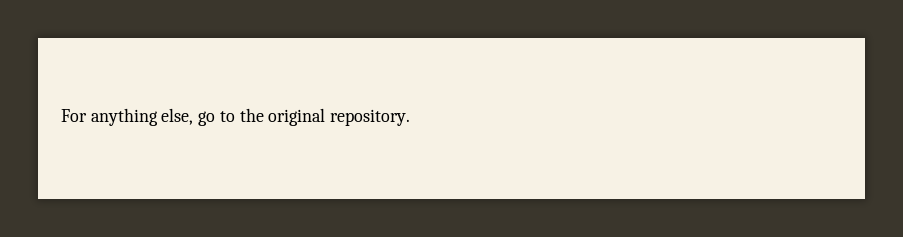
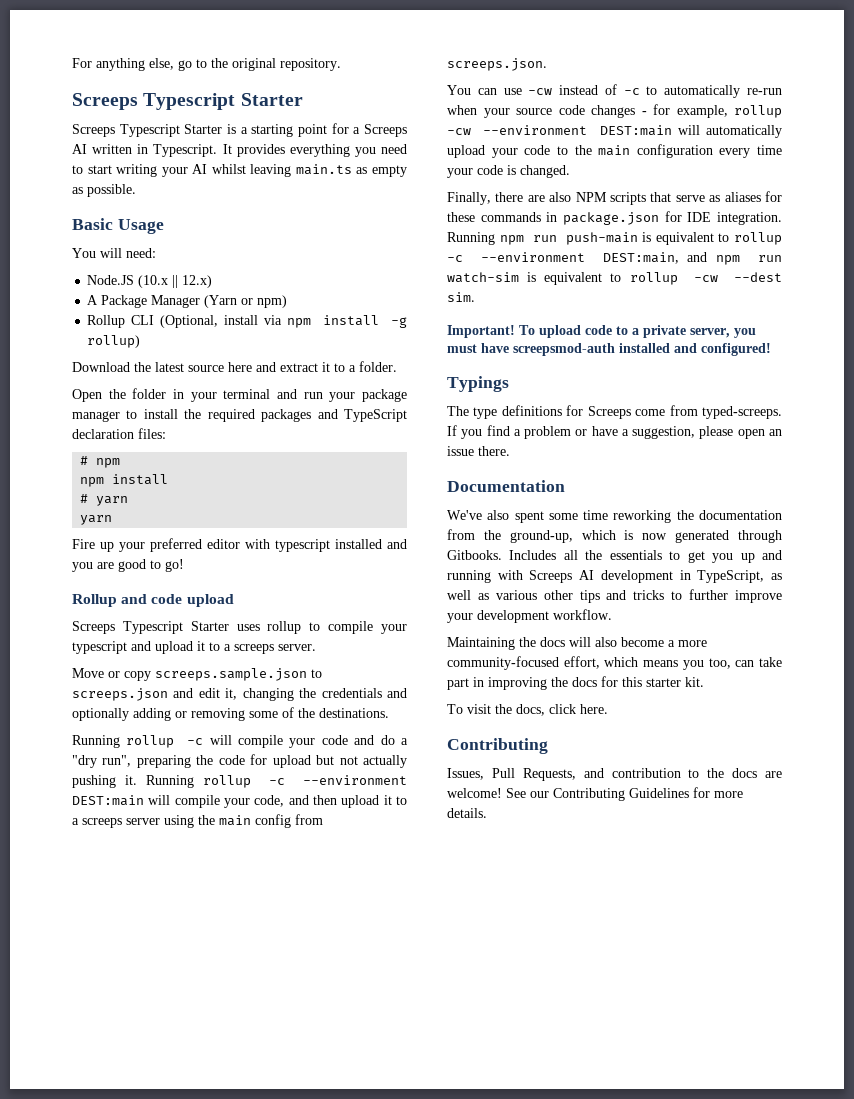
  For anything else, go to the original repository.
+ Screeps Typescript Starter
+ Screeps Typescript Starter is a starting point for a Screeps AI written in Typescript. It provides everything you need to start writing your AI whilst leaving main.ts as empty as possible.
+ Basic Usage
+ You will need:
+ Node.JS (10.x || 12.x)
+ A Package Manager (Yarn or npm)
+ Rollup CLI (Optional, install via npm install -g rollup)
+ Download the latest source here and extract it to a folder.
+ Open the folder in your terminal and run your package manager to install the required packages and TypeScript declaration files:
+ # npm
+ npm install
+ # yarn
+ yarn
+ Fire up your preferred editor with typescript installed and you are good to go!
+ Rollup and code upload
+ Screeps Typescript Starter uses rollup to compile your typescript and upload it to a screeps server.
+ Move or copy screeps.sample.json to screeps.json and edit it, changing the credentials and optionally adding or removing some of the destinations.
+ Running rollup -c will compile your code and do a "dry run", preparing the code for upload but not actually pushing it. Running rollup -c --environment DEST:main will compile your code, and then upload it to a screeps server using the main config from screeps.json.
+ You can use -cw instead of -c to automatically re-run when your source code changes - for example, rollup -cw --environment DEST:main will automatically upload your code to the main configuration every time your code is changed.
+ Finally, there are also NPM scripts that serve as aliases for these commands in package.json for IDE integration. Running npm run push-main is equivalent to rollup -c --environment DEST:main, and npm run watch-sim is equivalent to rollup -cw --dest sim.
+ Important! To upload code to a private server, you must have screepsmod-auth installed and configured!
+ Typings
+ The type definitions for Screeps come from typed-screeps. If you find a problem or have a suggestion, please open an issue there.
+ Documentation
+ We've also spent some time reworking the documentation from the ground-up, which is now generated through Gitbooks. Includes all the essentials to get you up and running with Screeps AI development in TypeScript, as well as various other tips and tricks to further improve your development workflow.
+ Maintaining the docs will also become a more community-focused effort, which means you too, can take part in improving the docs for this starter kit.
+ To visit the docs, click here.
+ Contributing
+ Issues, Pull Requests, and contribution to the docs are welcome! See our Contributing Guidelines for more details.

